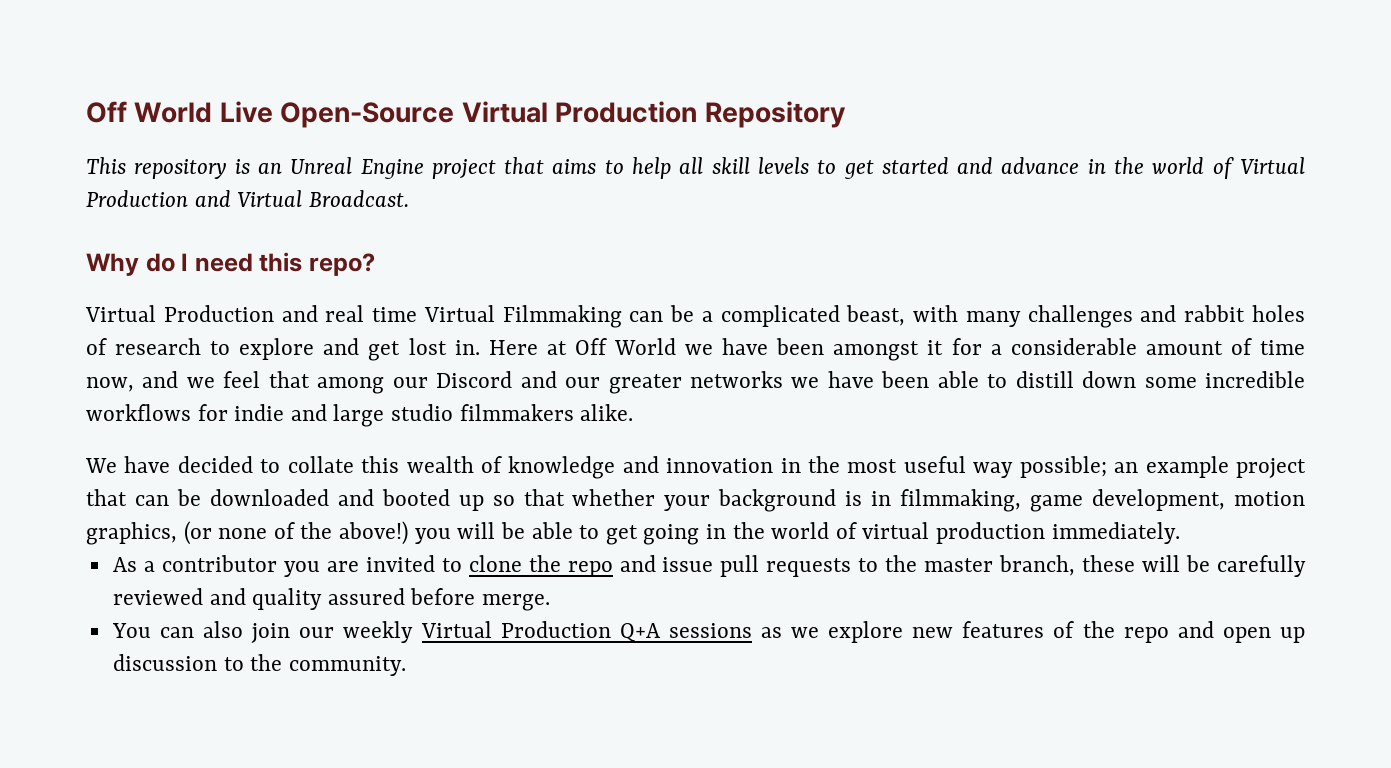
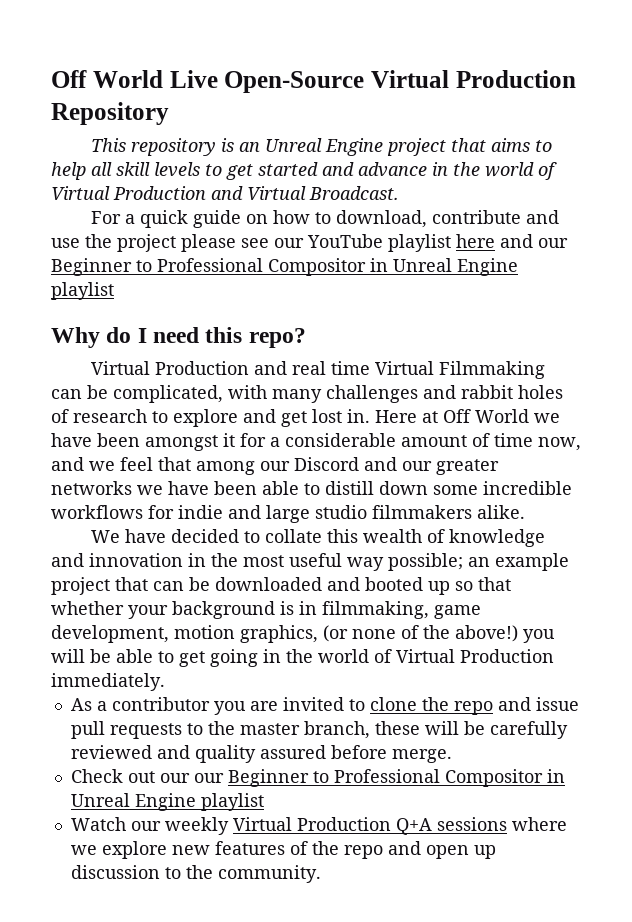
+ For a quick guide on how to download, contribute and use the project please see our YouTube playlist here and our Beginner to Professional Compositor in Unreal Engine playlist
- Virtual Production and real time Virtual Filmmaking can be a complicated beast, with many challenges and rabbit holes of research to explore and get lost in.
+ Virtual Production and real time Virtual Filmmaking can be complicated, with many challenges and rabbit holes of research to explore and get lost in.
- We have decided to collate this wealth of knowledge and innovation in the most useful way possible; an example project that can be downloaded and booted up so that whether your background is in filmmaking, game development, motion graphics, (or none of the above!) you will be able to get going in the world of virtual production immediately.
+ We have decided to collate this wealth of knowledge and innovation in the most useful way possible; an example project that can be downloaded and booted up so that whether your background is in filmmaking, game development, motion graphics, (or none of the above!) you will be able to get going in the world of Virtual Production immediately.
- You can also join our weekly Virtual Production Q+A sessions as we explore new features of the repo and open up discussion to the community.
+ Check out our our Beginner to Professional Compositor in Unreal Engine playlist
+ Watch our weekly Virtual Production Q+A sessions where we explore new features of the repo and open up discussion to the community.

